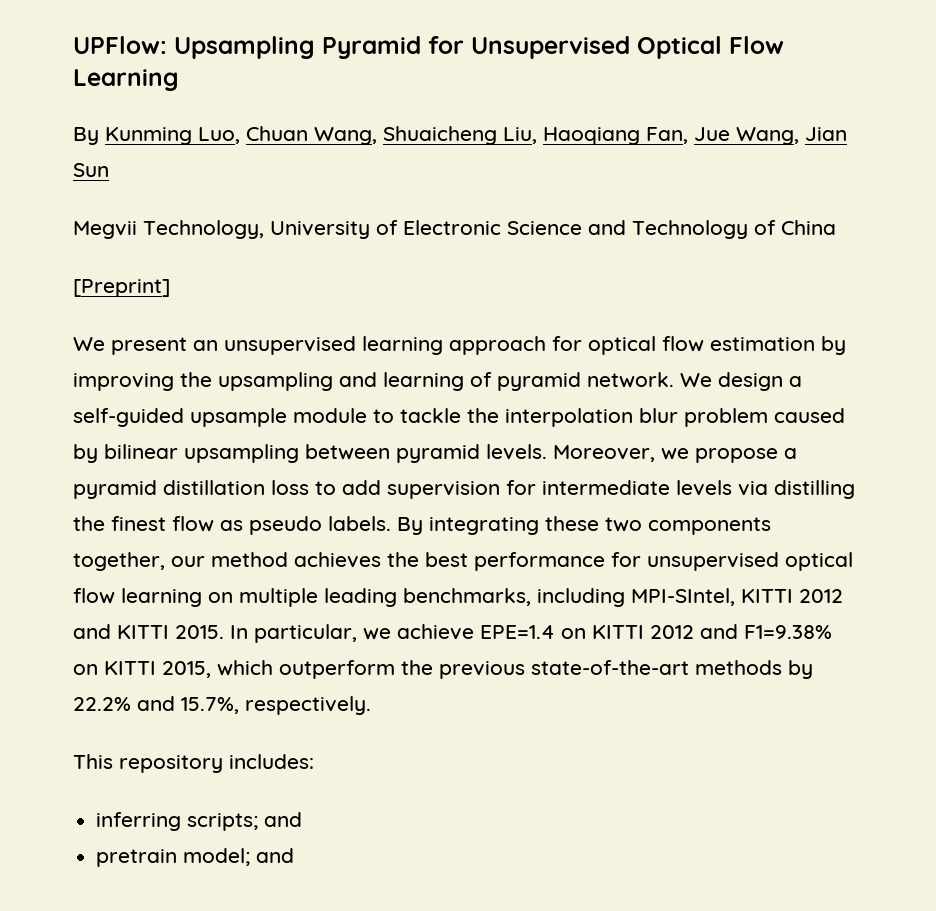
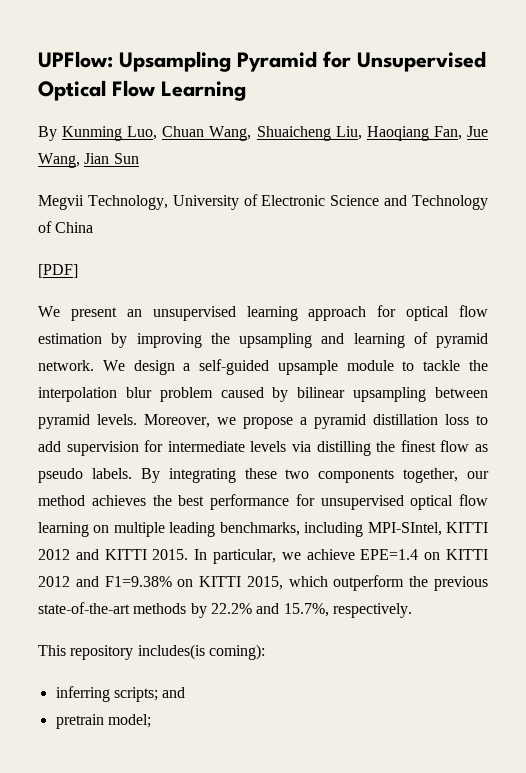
- [Preprint]
+ [PDF]
- This repository includes:
+ This repository includes(is coming):
- pretrain model; and
+ pretrain model;

